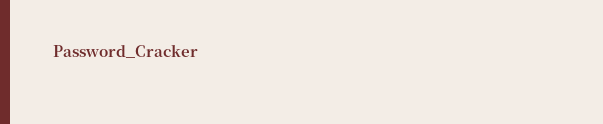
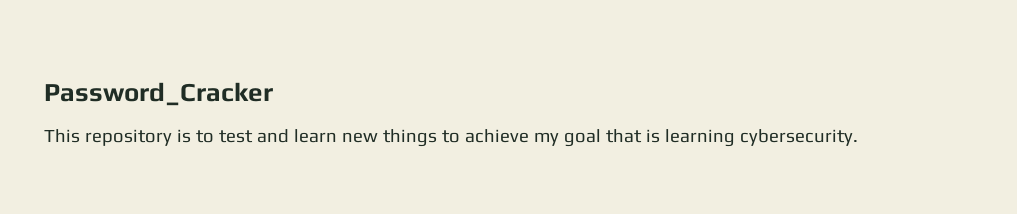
+ This repository is to test and learn new things to achieve my goal that is learning cybersecurity.

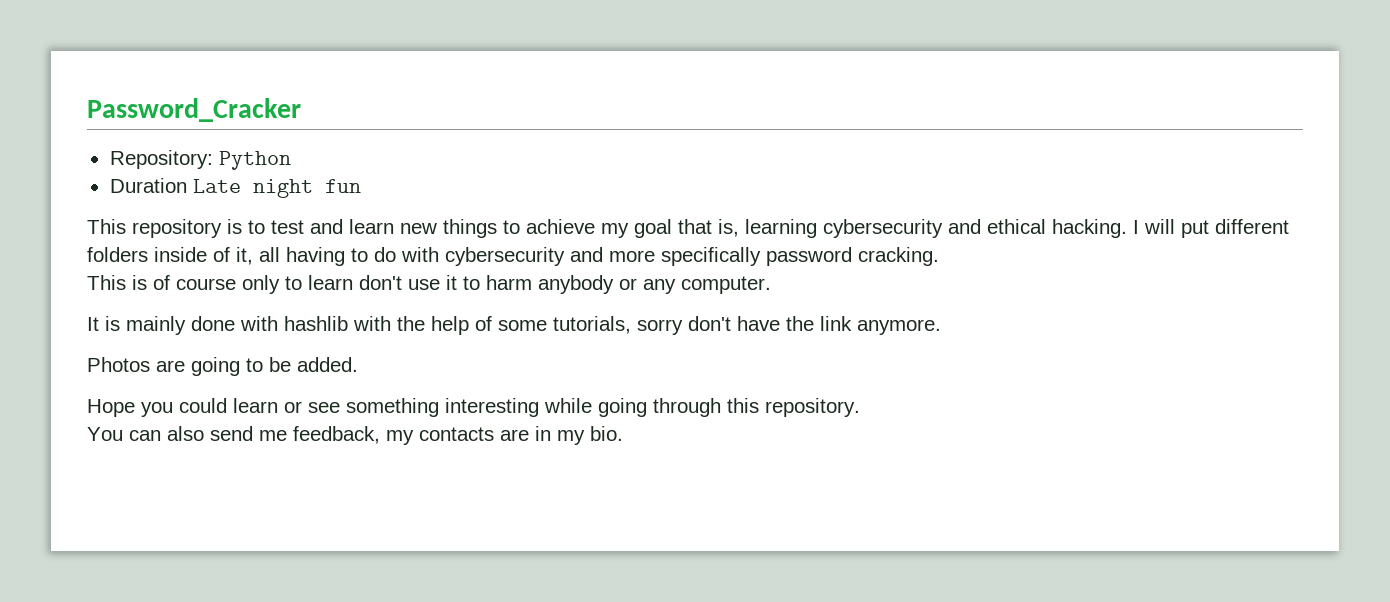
+ Repository: Python
+ Duration Late night fun
- This repository is to test and learn new things to achieve my goal that is learning cybersecurity.
+ This repository is to test and learn new things to achieve my goal that is, learning cybersecurity and ethical hacking. I will put different folders inside of it, all having to do with cybersecurity and more specifically password cracking.
+ This is of course only to learn don't use it to harm anybody or any computer.
+ It is mainly done with hashlib with the help of some tutorials, sorry don't have the link anymore.
+ Photos are going to be added.
+ Hope you could learn or see something interesting while going through this repository.
+ You can also send me feedback, my contacts are in my bio.

